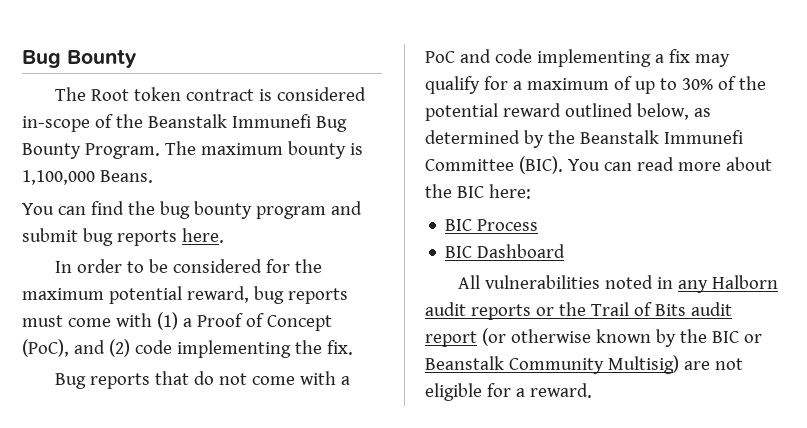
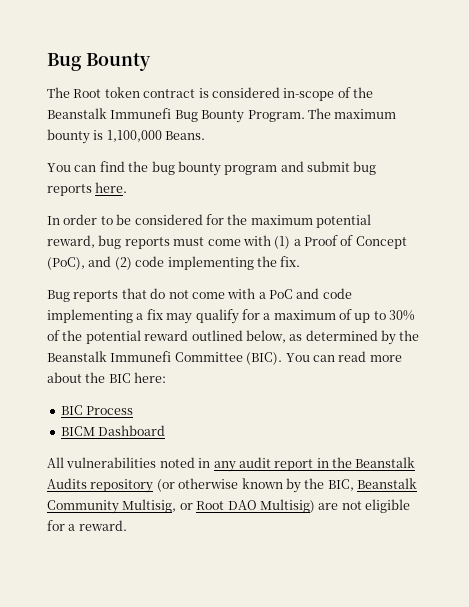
- BIC Dashboard
+ BICM Dashboard
- All vulnerabilities noted in any Halborn audit reports or the Trail of Bits audit report (or otherwise known by the BIC or Beanstalk Community Multisig) are not eligible for a reward.
+ All vulnerabilities noted in any audit report in the Beanstalk Audits repository (or otherwise known by the BIC, Beanstalk Community Multisig, or Root DAO Multisig) are not eligible for a reward.

